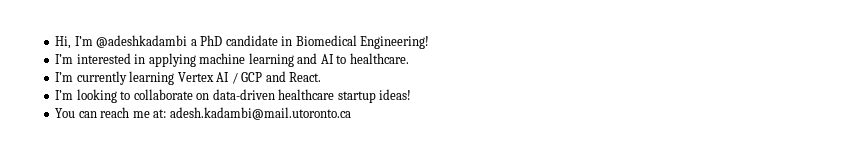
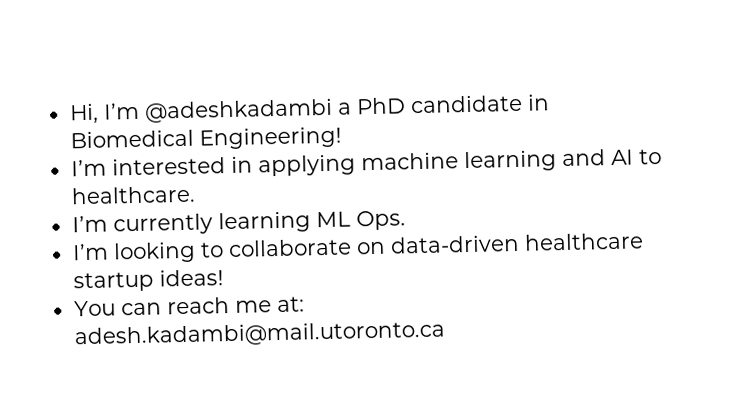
- I’m currently learning Vertex AI / GCP and React.
+ I’m currently learning ML Ops.

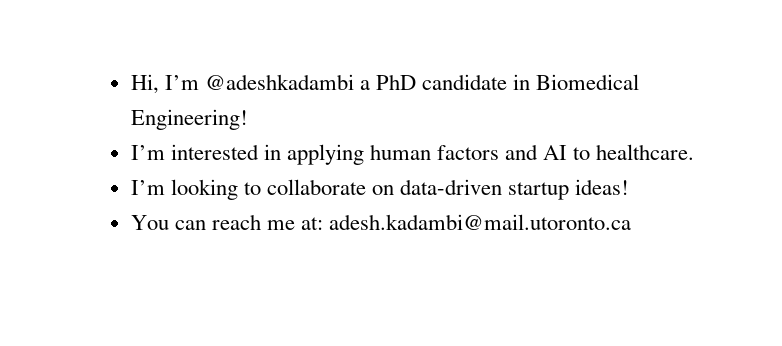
- I’m interested in applying machine learning and AI to healthcare.
+ I’m interested in applying human factors and AI to healthcare.
- I’m currently learning ML Ops.
- I’m looking to collaborate on data-driven healthcare startup ideas!
+ I’m looking to collaborate on data-driven startup ideas!

